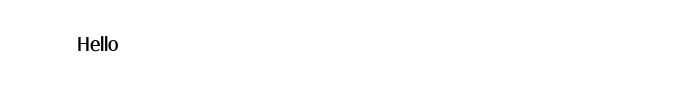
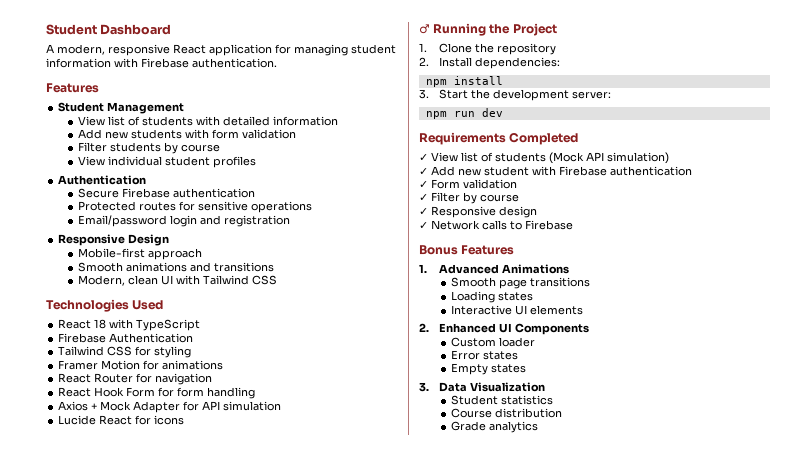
- Hello
+ Student Dashboard
+ A modern, responsive React application for managing student information with Firebase authentication.
+ Features
+ Student Management
+ View list of students with detailed information
+ Add new students with form validation
+ Filter students by course
+ View individual student profiles
+ Authentication
+ Secure Firebase authentication
+ Protected routes for sensitive operations
+ Email/password login and registration
+ Responsive Design
+ Mobile-first approach
+ Smooth animations and transitions
+ Modern, clean UI with Tailwind CSS
+ Technologies Used
+ React 18 with TypeScript
+ Firebase Authentication
+ Tailwind CSS for styling
+ Framer Motion for animations
+ React Router for navigation
+ React Hook Form for form handling
+ Axios + Mock Adapter for API simulation
+ Lucide React for icons
+ ♂ Running the Project
+ 1. Clone the repository
+ 2. Install dependencies:
+ npm install
+ 3. Start the development server:
+ npm run dev
+ Requirements Completed
+ ✓ View list of students (Mock API simulation)
+ ✓ Add new student with Firebase authentication
+ ✓ Form validation
+ ✓ Filter by course
+ ✓ Responsive design
+ ✓ Network calls to Firebase
+ Bonus Features
+ 1. Advanced Animations
+ Smooth page transitions
+ Loading states
+ Interactive UI elements
+ 2. Enhanced UI Components
+ Custom loader
+ Error states
+ Empty states
+ 3. Data Visualization
+ Student statistics
+ Course distribution
+ Grade analytics

